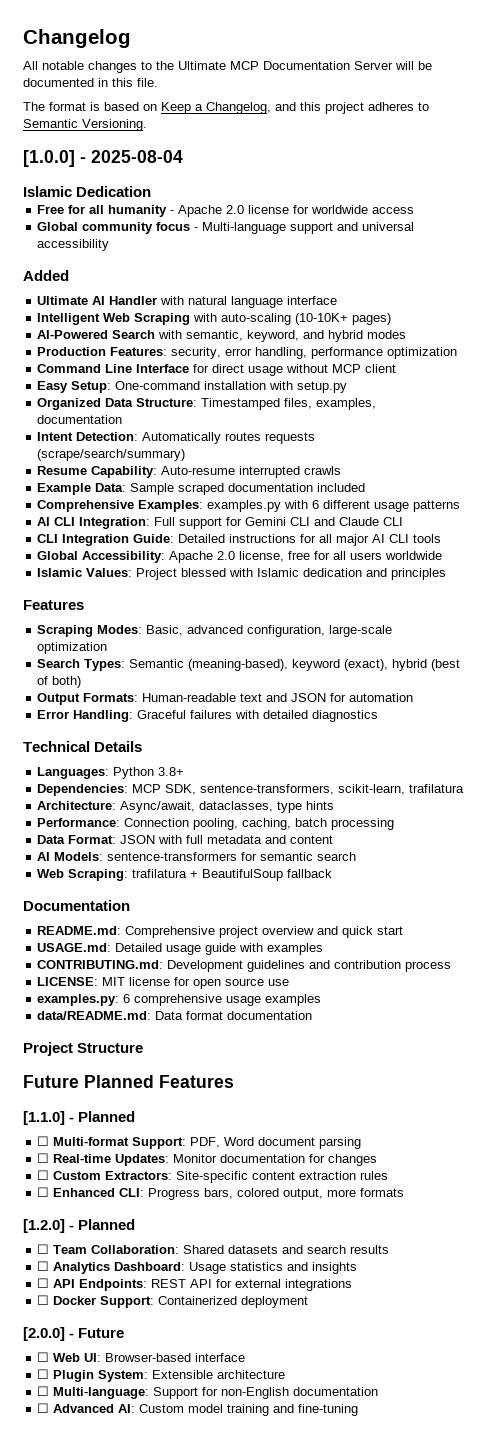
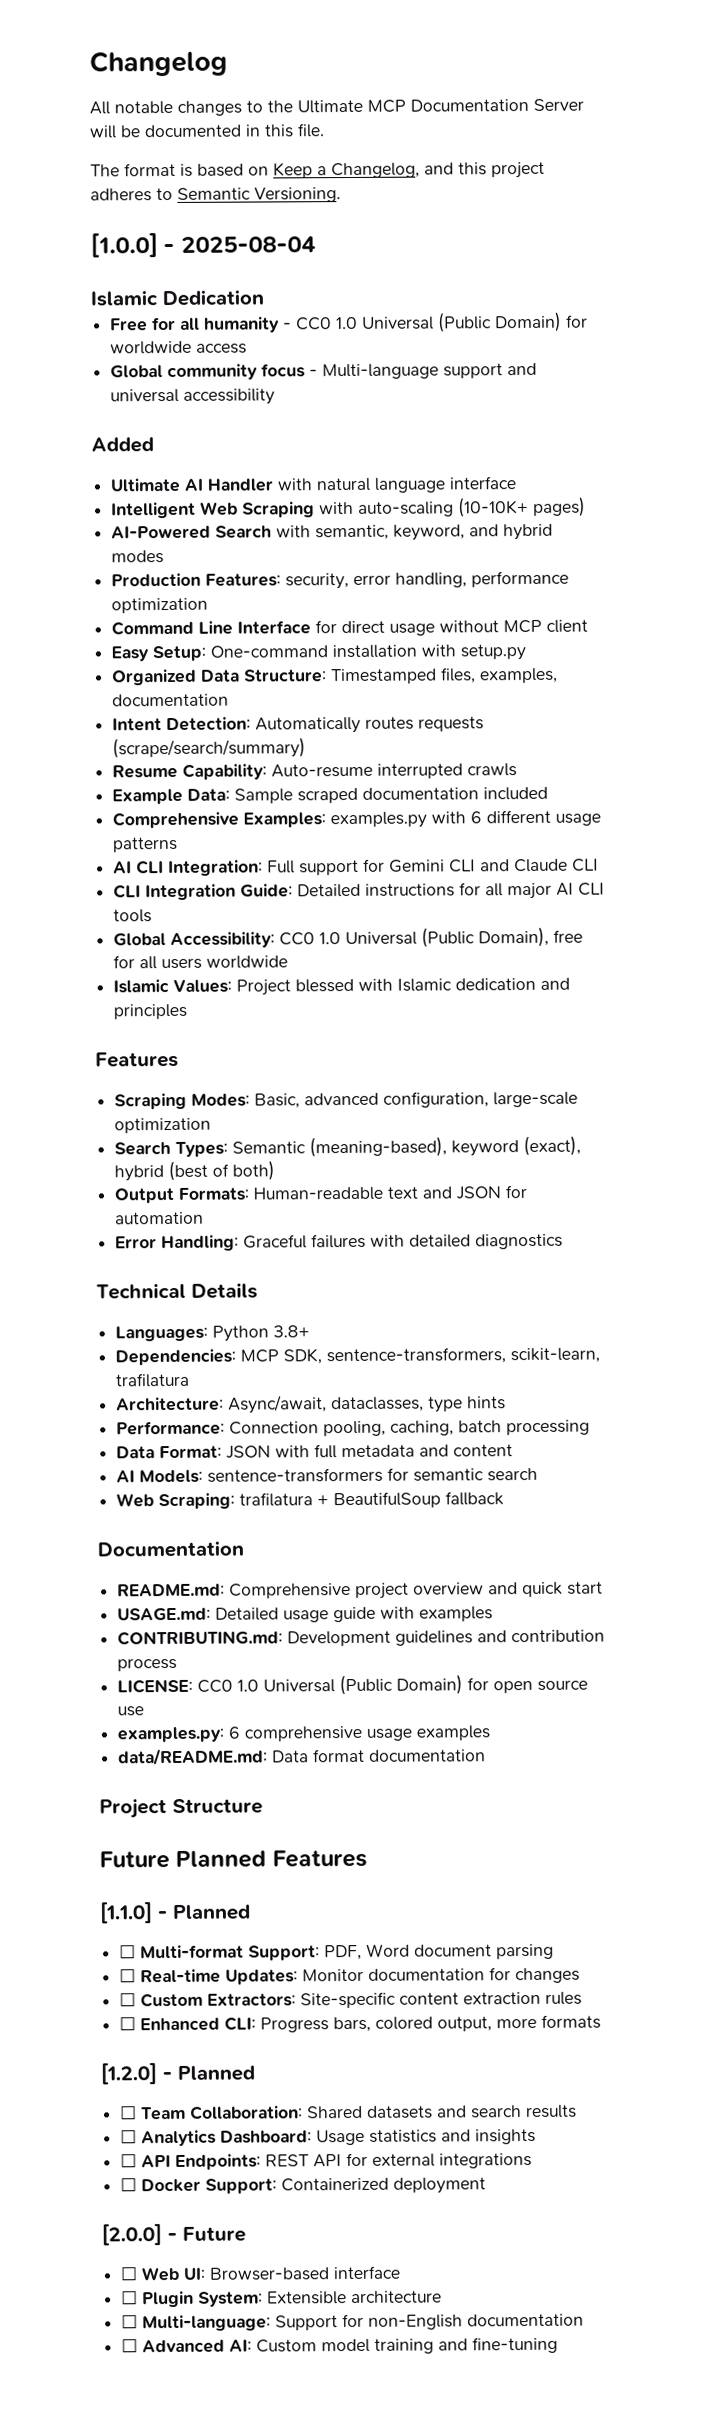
- Free for all humanity - Apache 2.0 license for worldwide access
+ Free for all humanity - CC0 1.0 Universal (Public Domain) for worldwide access
- Global Accessibility: Apache 2.0 license, free for all users worldwide
+ Global Accessibility: CC0 1.0 Universal (Public Domain), free for all users worldwide
- LICENSE: MIT license for open source use
+ LICENSE: CC0 1.0 Universal (Public Domain) for open source use

